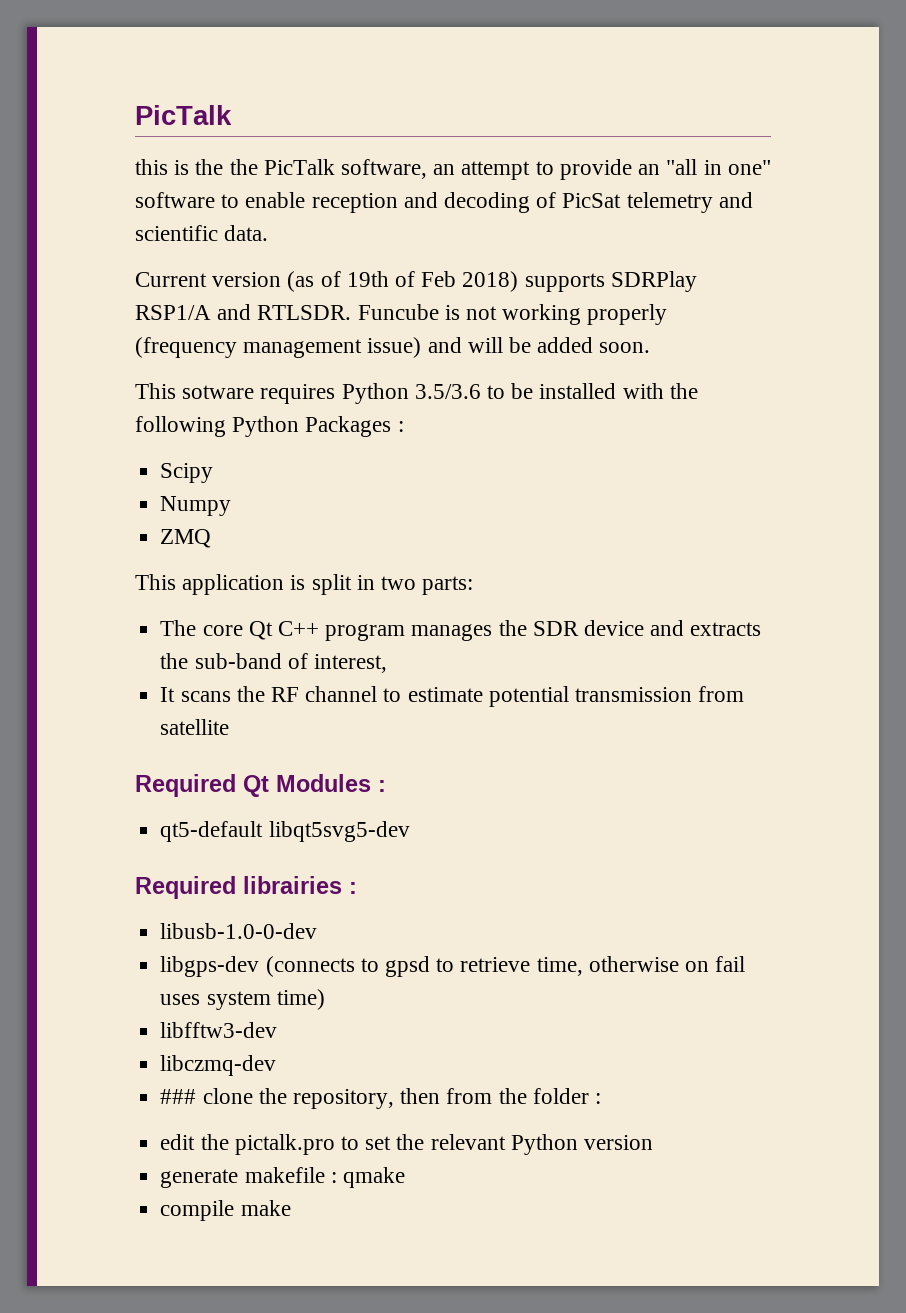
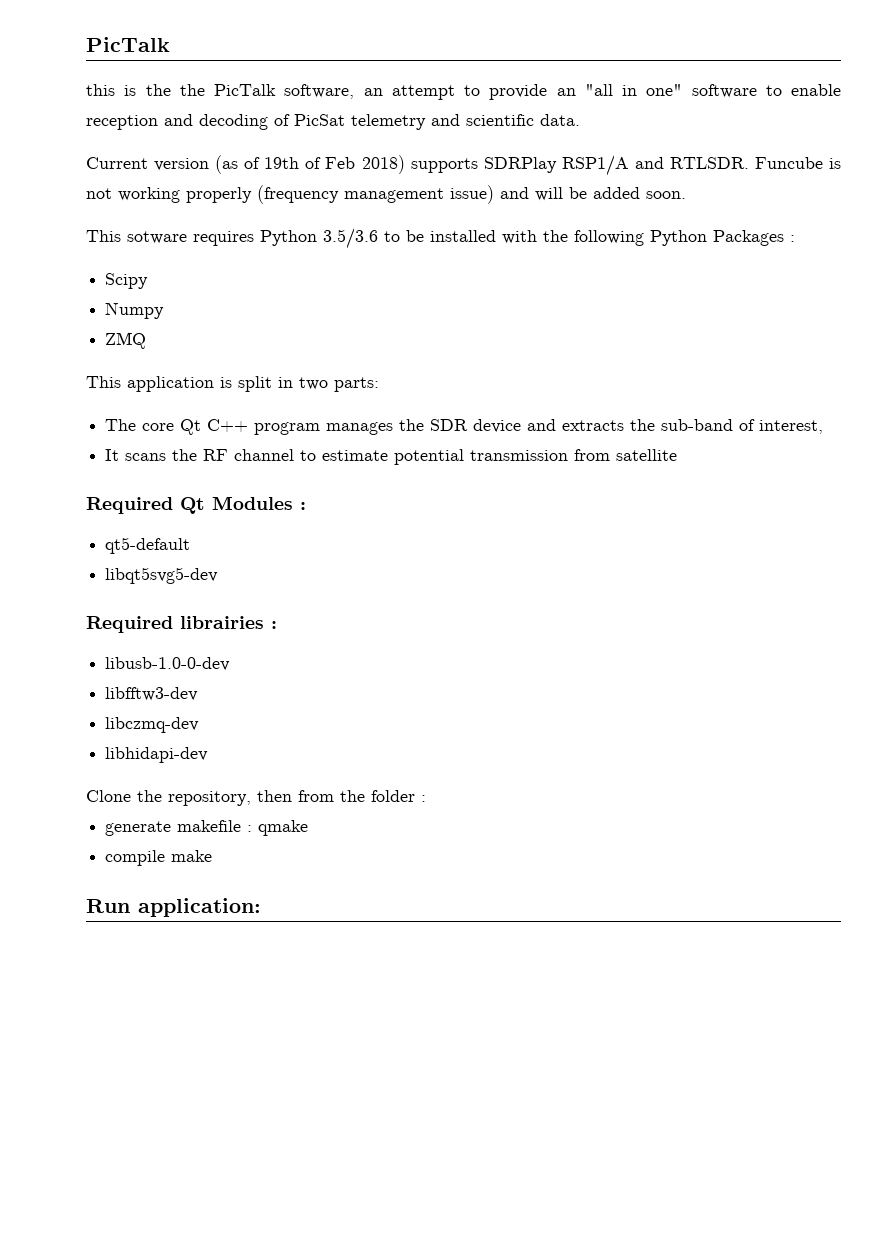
- qt5-default libqt5svg5-dev
+ qt5-default
+ libqt5svg5-dev
- libgps-dev (connects to gpsd to retrieve time, otherwise on fail uses system time)
- ### clone the repository, then from the folder :
+ libhidapi-dev
+ Clone the repository, then from the folder :
- edit the pictalk.pro to set the relevant Python version
+ Run application:

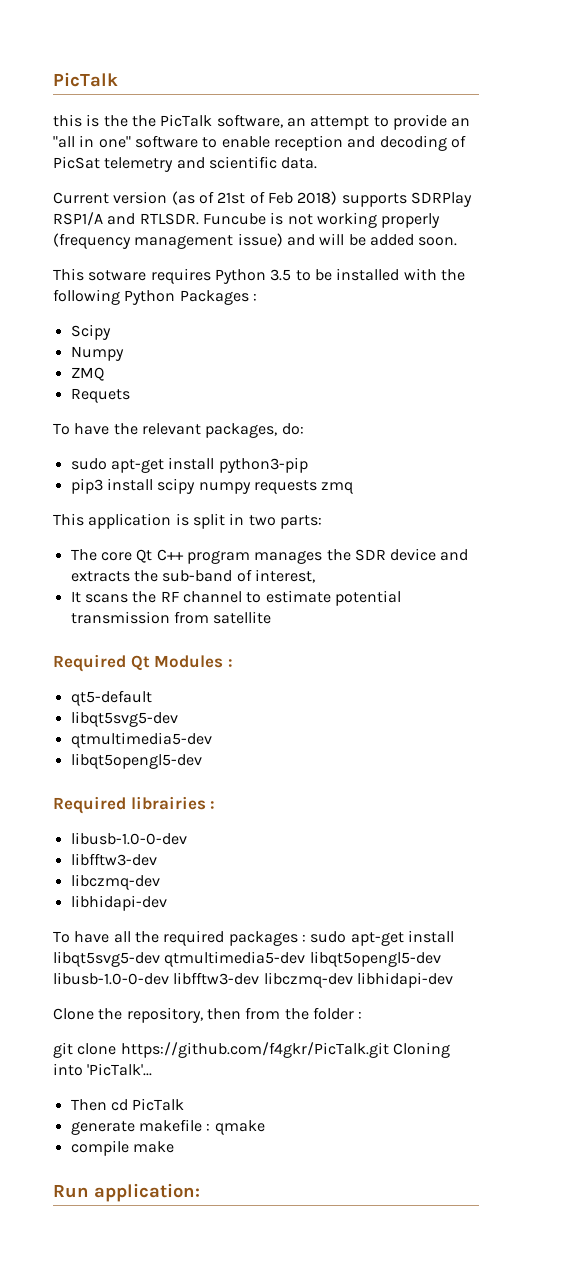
- Current version (as of 19th of Feb 2018) supports SDRPlay RSP1/A and RTLSDR.
+ Current version (as of 21st of Feb 2018) supports SDRPlay RSP1/A and RTLSDR.
- This sotware requires Python 3.5/3.6 to be installed with the following Python Packages :
+ This sotware requires Python 3.5 to be installed with the following Python Packages :
+ Requets
+ To have the relevant packages, do:
+ sudo apt-get install python3-pip
+ pip3 install scipy numpy requests zmq
  qt5-default
  libqt5svg5-dev
+ qtmultimedia5-dev
+ libqt5opengl5-dev
+ To have all the required packages : sudo apt-get install libqt5svg5-dev qtmultimedia5-dev libqt5opengl5-dev libusb-1.0-0-dev libfftw3-dev libczmq-dev libhidapi-dev
+ git clone https://github.com/f4gkr/PicTalk.git Cloning into 'PicTalk'...
+ Then cd PicTalk

